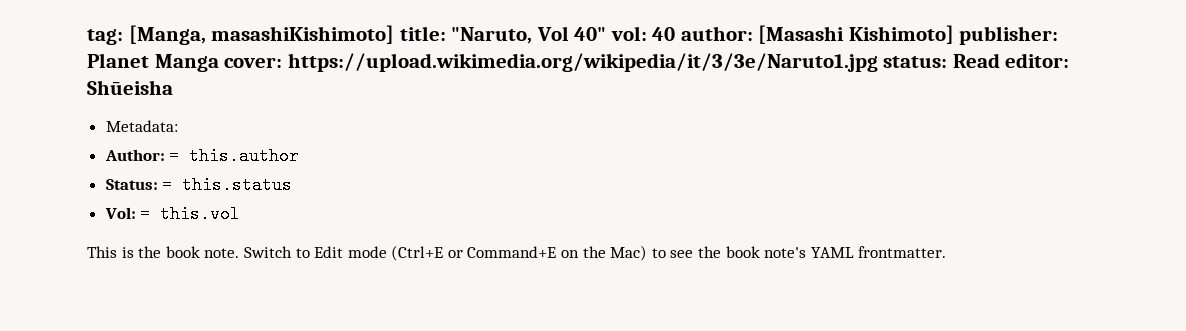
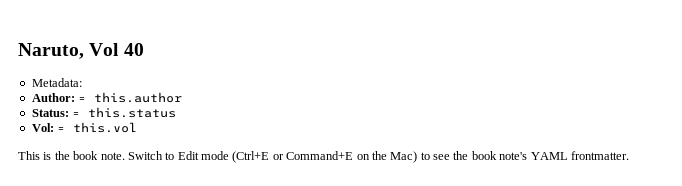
- tag: [Manga, masashiKishimoto] title: "Naruto, Vol 40" vol: 40 author: [Masashi Kishimoto] publisher: Planet Manga cover: https://upload.wikimedia.org/wikipedia/it/3/3e/Naruto1.jpg status: Read editor: Shūeisha
+ Naruto, Vol 40

